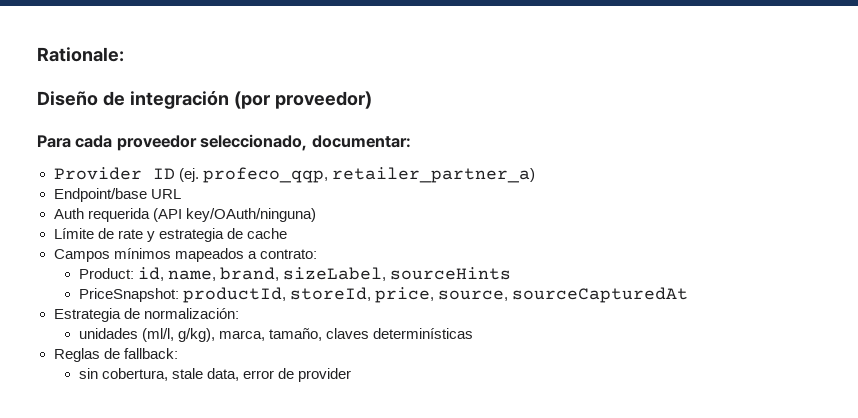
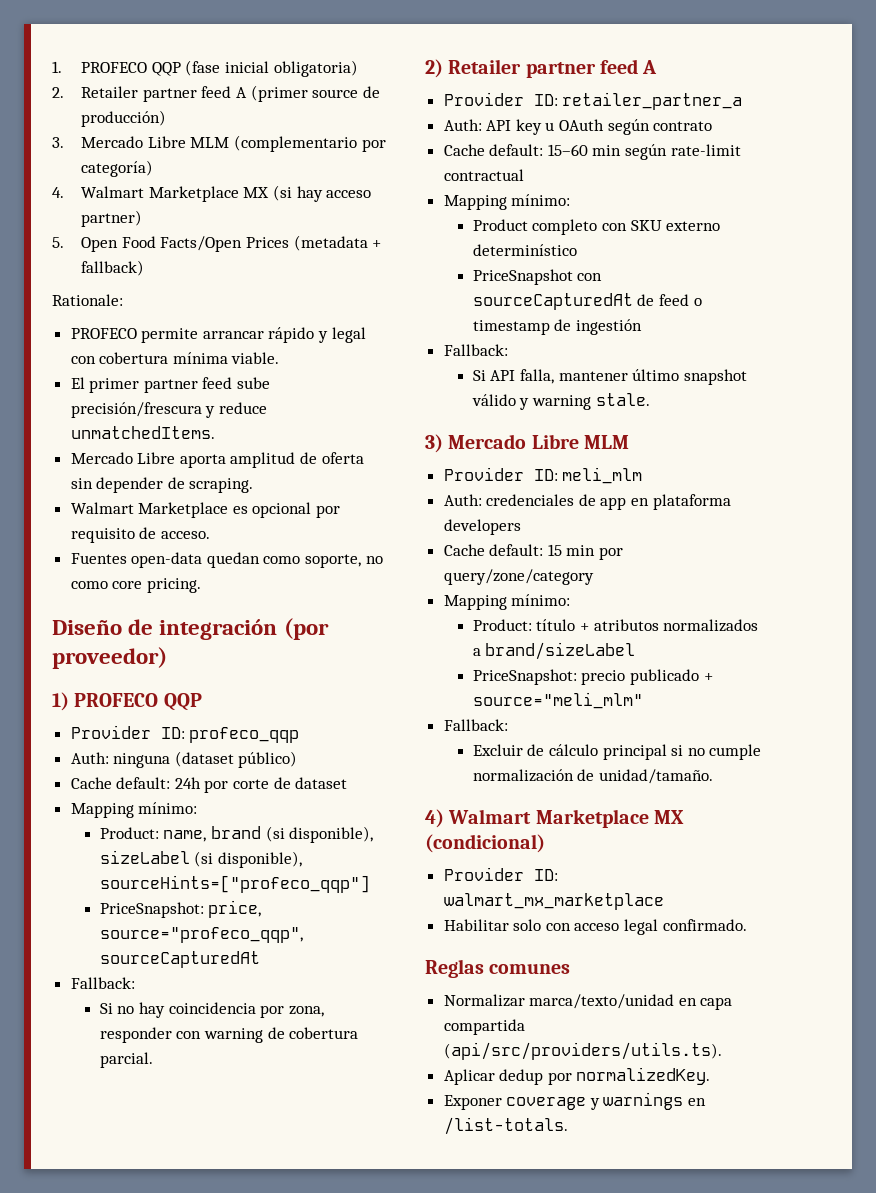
+ 1. PROFECO QQP (fase inicial obligatoria)
+ 2. Retailer partner feed A (primer source de producción)
+ 3. Mercado Libre MLM (complementario por categoría)
+ 4. Walmart Marketplace MX (si hay acceso partner)
+ 5. Open Food Facts/Open Prices (metadata + fallback)
  Rationale:
+ PROFECO permite arrancar rápido y legal con cobertura mínima viable.
+ El primer partner feed sube precisión/frescura y reduce unmatchedItems.
+ Mercado Libre aporta amplitud de oferta sin depender de scraping.
+ Walmart Marketplace es opcional por requisito de acceso.
+ Fuentes open-data quedan como soporte, no como core pricing.
- Para cada proveedor seleccionado, documentar:
- Provider ID (ej. profeco_qqp, retailer_partner_a)
- Endpoint/base URL
- Auth requerida (API key/OAuth/ninguna)
- Límite de rate y estrategia de cache
- Campos mínimos mapeados a contrato:
- Product: id, name, brand, sizeLabel, sourceHints
- PriceSnapshot: productId, storeId, price, source, sourceCapturedAt
- Estrategia de normalización:
- unidades (ml/l, g/kg), marca, tamaño, claves determinísticas
- Reglas de fallback:
- sin cobertura, stale data, error de provider
+ 1) PROFECO QQP
+ Provider ID: profeco_qqp
+ Auth: ninguna (dataset público)
+ Cache default: 24h por corte de dataset
+ Mapping mínimo:
+ Product: name, brand (si disponible), sizeLabel (si disponible), sourceHints=["profeco_qqp"]
+ PriceSnapshot: price, source="profeco_qqp", sourceCapturedAt
+ Fallback:
+ Si no hay coincidencia por zona, responder con warning de cobertura parcial.
+ 2) Retailer partner feed A
+ Provider ID: retailer_partner_a
+ Auth: API key u OAuth según contrato
+ Cache default: 15–60 min según rate-limit contractual
+ Mapping mínimo:
+ Product completo con SKU externo determinístico
+ PriceSnapshot con sourceCapturedAt de feed o timestamp de ingestión
+ Fallback:
+ Si API falla, mantener último snapshot válido y warning stale.
+ 3) Mercado Libre MLM
+ Provider ID: meli_mlm
+ Auth: credenciales de app en plataforma developers
+ Cache default: 15 min por query/zone/category
+ Mapping mínimo:
+ Product: título + atributos normalizados a brand/sizeLabel
+ PriceSnapshot: precio publicado + source="meli_mlm"
+ Fallback:
+ Excluir de cálculo principal si no cumple normalización de unidad/tamaño.
+ 4) Walmart Marketplace MX (condicional)
+ Provider ID: walmart_mx_marketplace
+ Habilitar solo con acceso legal confirmado.
+ Reglas comunes
+ Normalizar marca/texto/unidad en capa compartida (api/src/providers/utils.ts).
+ Aplicar dedup por normalizedKey.
+ Exponer coverage y warnings en /list-totals.

